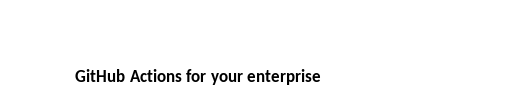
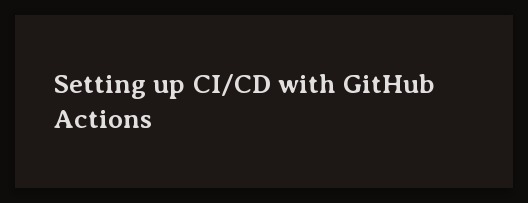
- GitHub Actions for your enterprise
+ Setting up CI/CD with GitHub Actions

